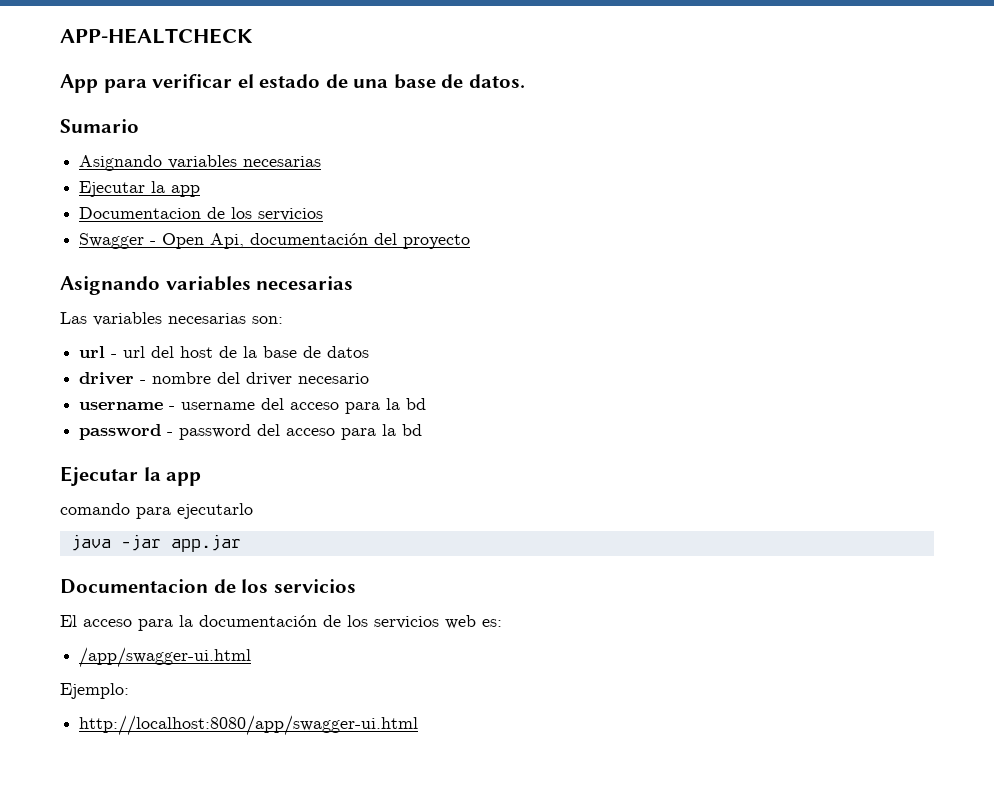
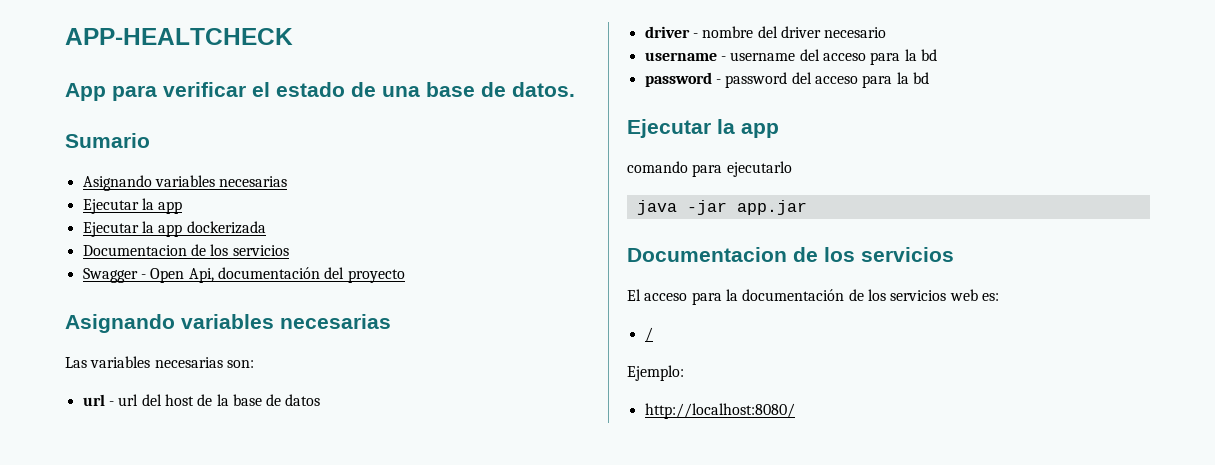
+ Ejecutar la app dockerizada
- /app/swagger-ui.html
+ /
- http://localhost:8080/app/swagger-ui.html
+ http://localhost:8080/

